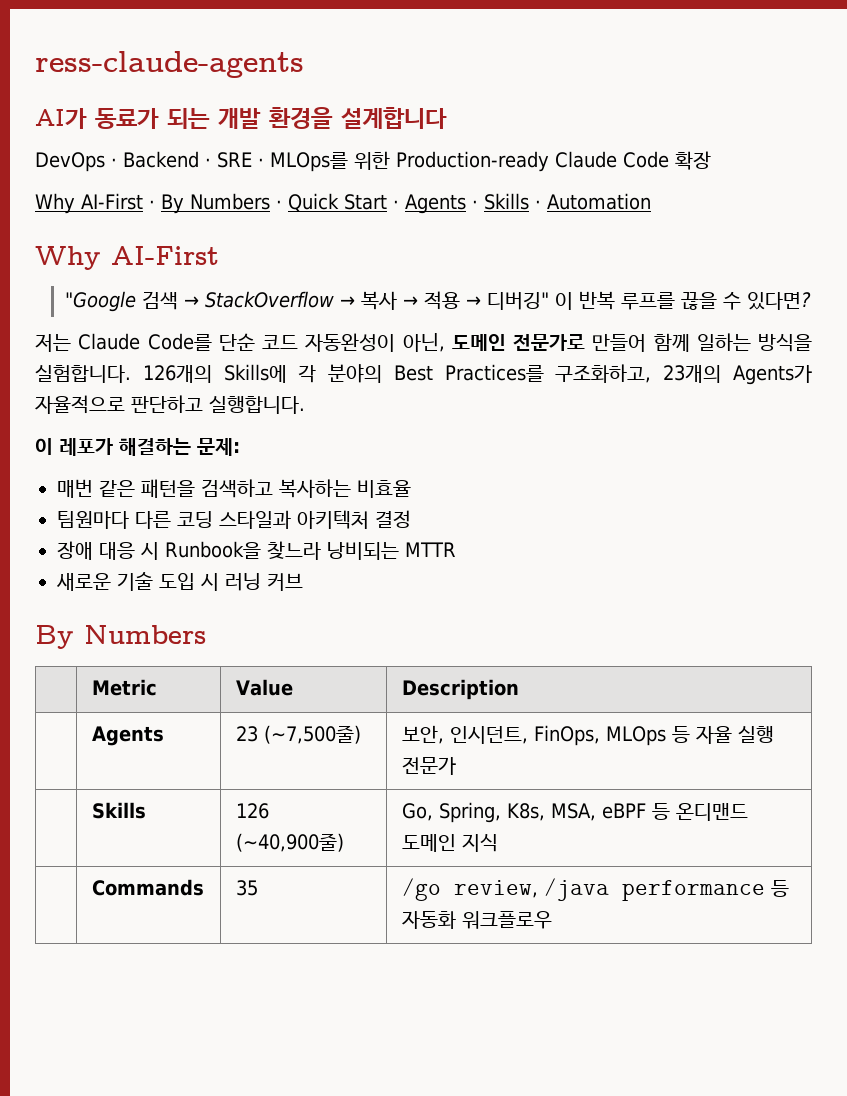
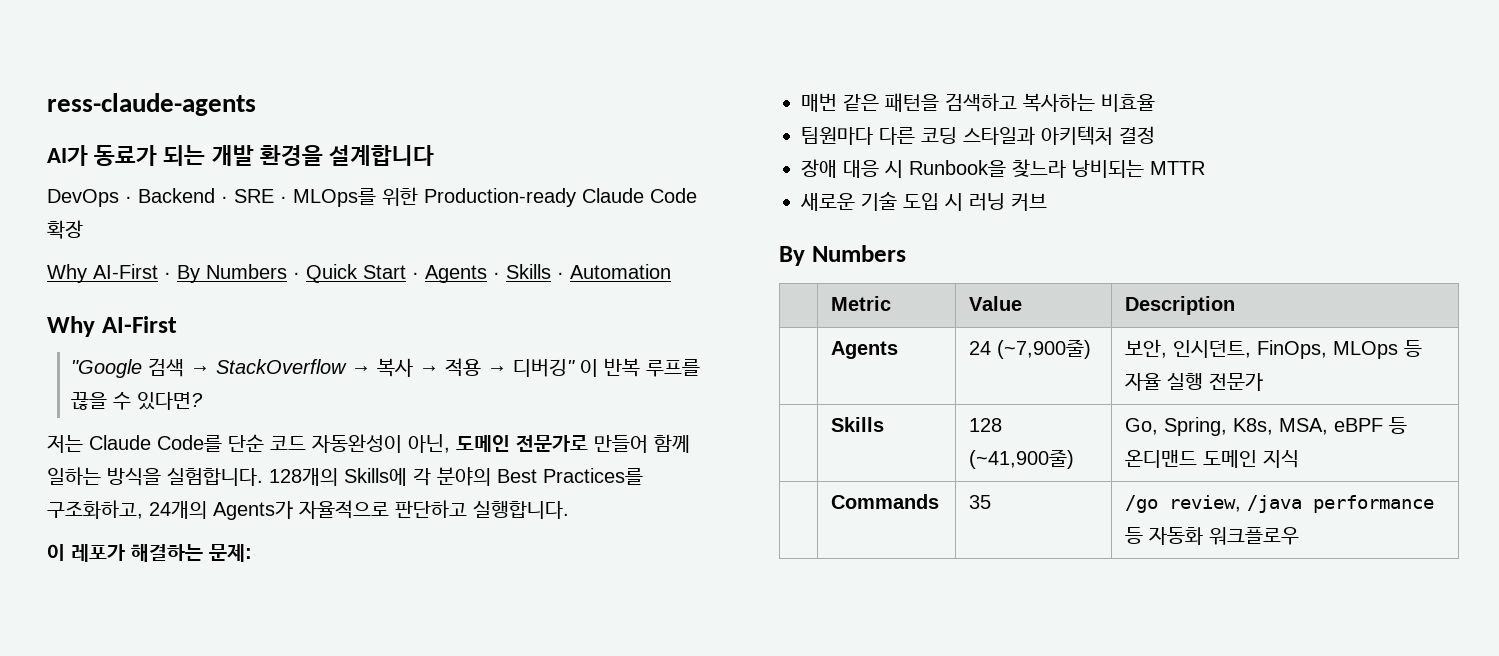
- 126개의 Skills에 각 분야의 Best Practices를 구조화하고, 23개의 Agents가 자율적으로 판단하고 실행합니다.
+ 128개의 Skills에 각 분야의 Best Practices를 구조화하고, 24개의 Agents가 자율적으로 판단하고 실행합니다.
- | Agents | 23 (~7,500줄) | 보안, 인시던트, FinOps, MLOps 등 자율 실행 전문가
+ | Agents | 24 (~7,900줄) | 보안, 인시던트, FinOps, MLOps 등 자율 실행 전문가
- | Skills | 126 (~40,900줄) | Go, Spring, K8s, MSA, eBPF 등 온디맨드 도메인 지식
+ | Skills | 128 (~41,900줄) | Go, Spring, K8s, MSA, eBPF 등 온디맨드 도메인 지식

